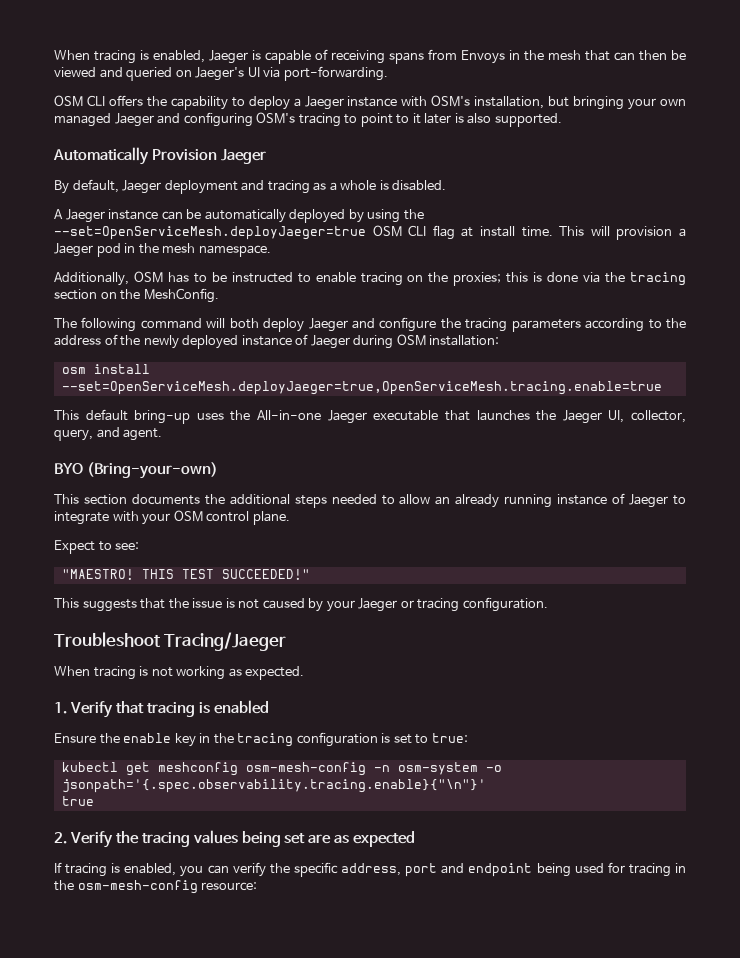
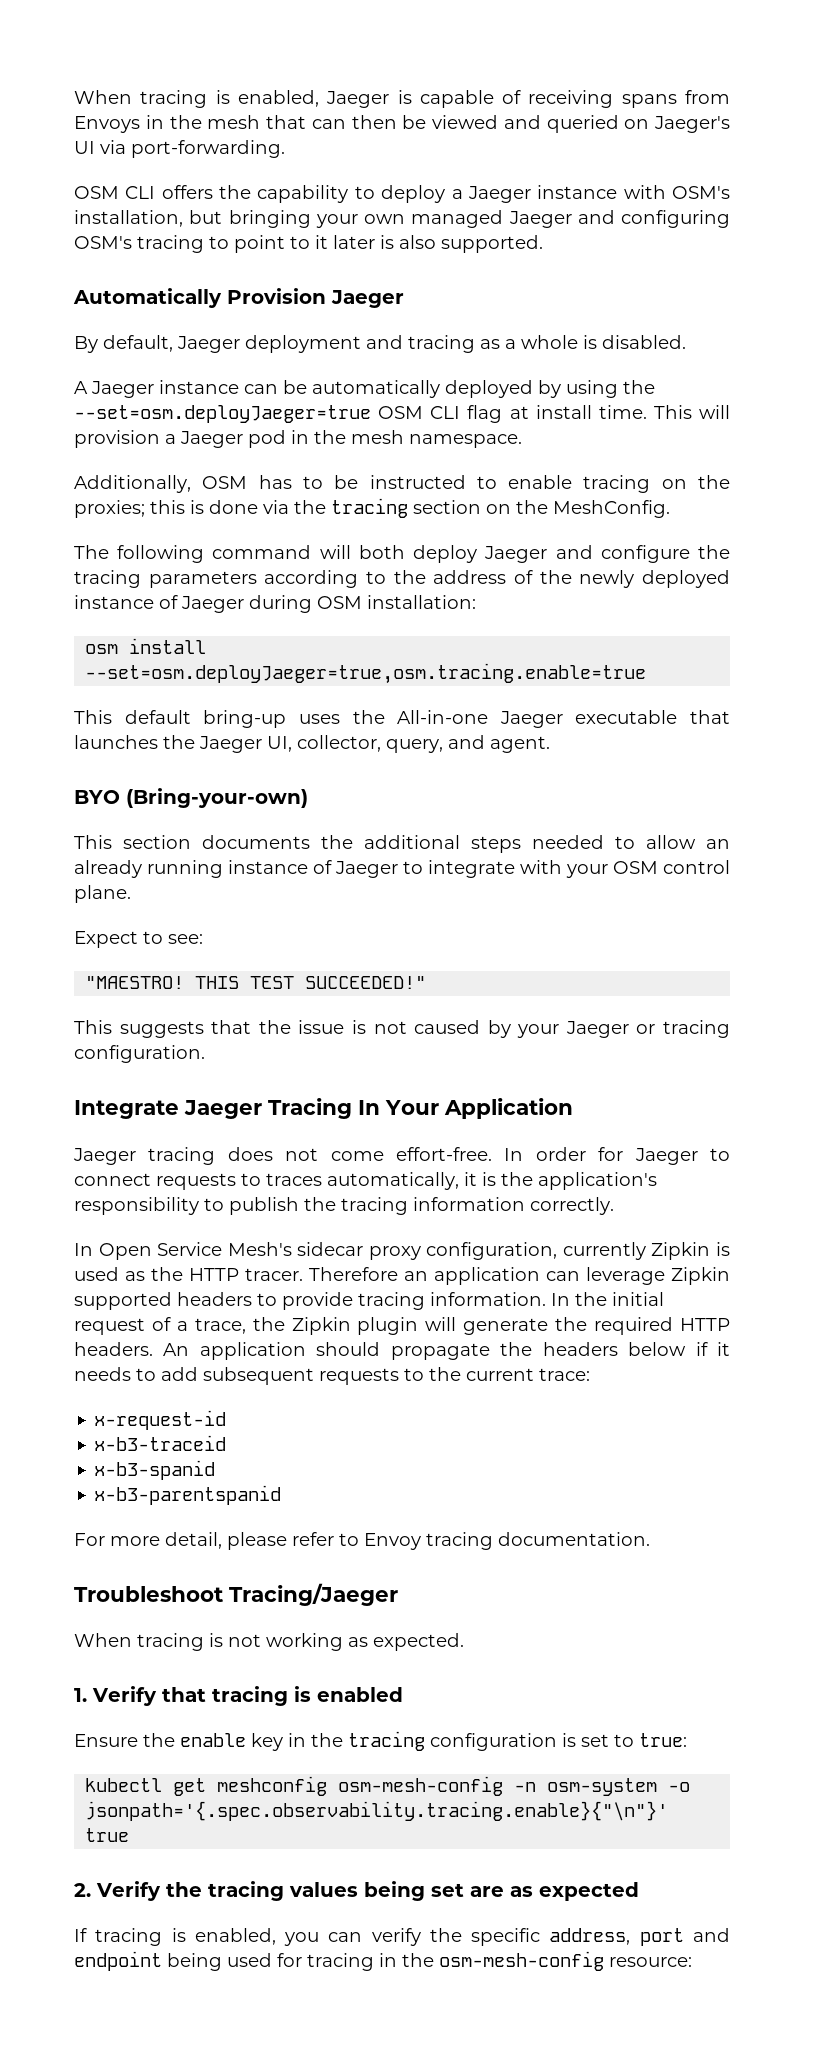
- A Jaeger instance can be automatically deployed by using the --set=OpenServiceMesh.deployJaeger=true OSM CLI flag at install time.
+ A Jaeger instance can be automatically deployed by using the --set=osm.deployJaeger=true OSM CLI flag at install time.
- osm install --set=OpenServiceMesh.deployJaeger=true,OpenServiceMesh.tracing.enable=true
+ osm install --set=osm.deployJaeger=true,osm.tracing.enable=true
+ Integrate Jaeger Tracing In Your Application
+ Jaeger tracing does not come effort-free. In order for Jaeger to connect requests to traces automatically, it is the application's responsibility to publish the tracing information correctly.
+ In Open Service Mesh's sidecar proxy configuration, currently Zipkin is used as the HTTP tracer. Therefore an application can leverage Zipkin supported headers to provide tracing information. In the initial request of a trace, the Zipkin plugin will generate the required HTTP headers. An application should propagate the headers below if it needs to add subsequent requests to the current trace:
+ x-request-id
+ x-b3-traceid
+ x-b3-spanid
+ x-b3-parentspanid
+ For more detail, please refer to Envoy tracing documentation.

